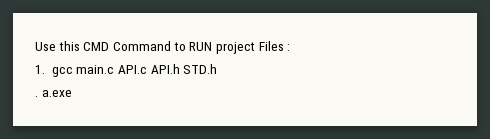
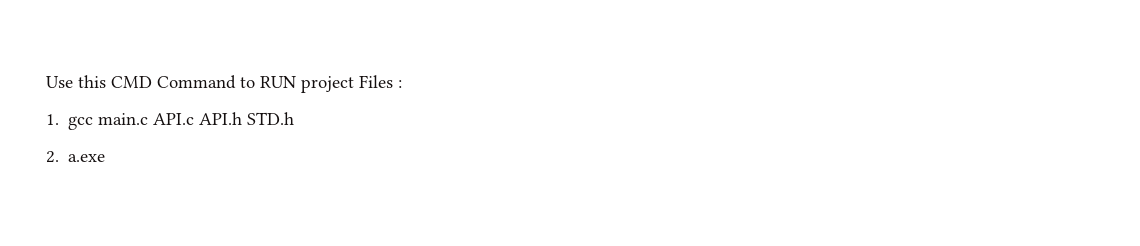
- . a.exe
+ 2. a.exe

